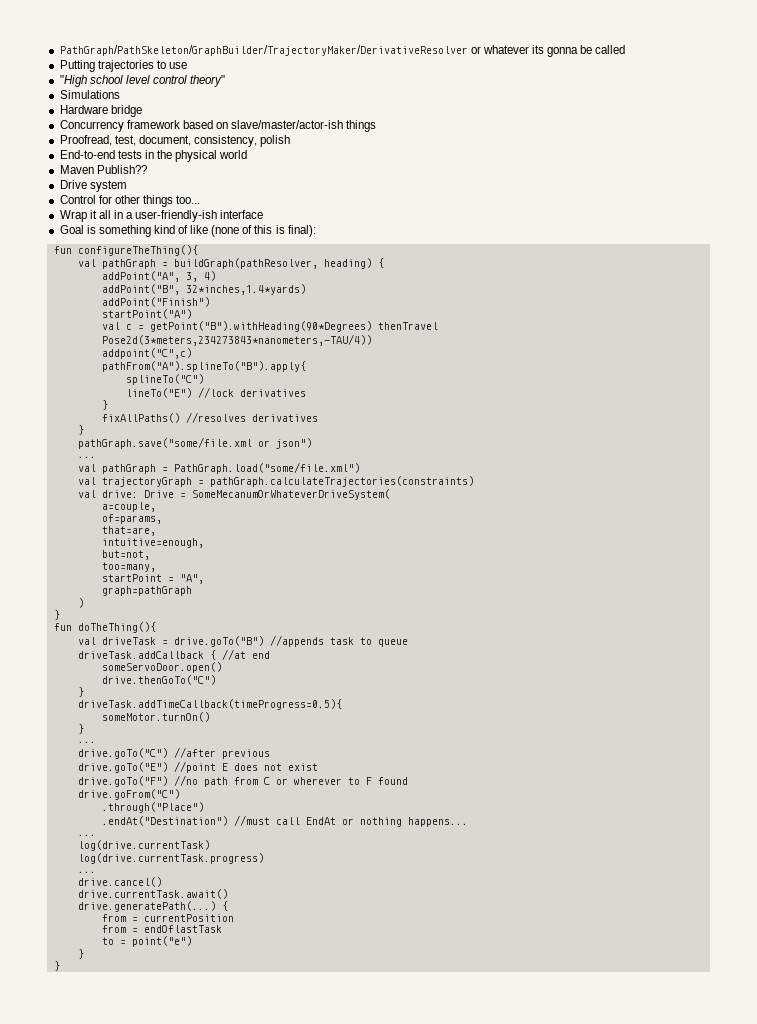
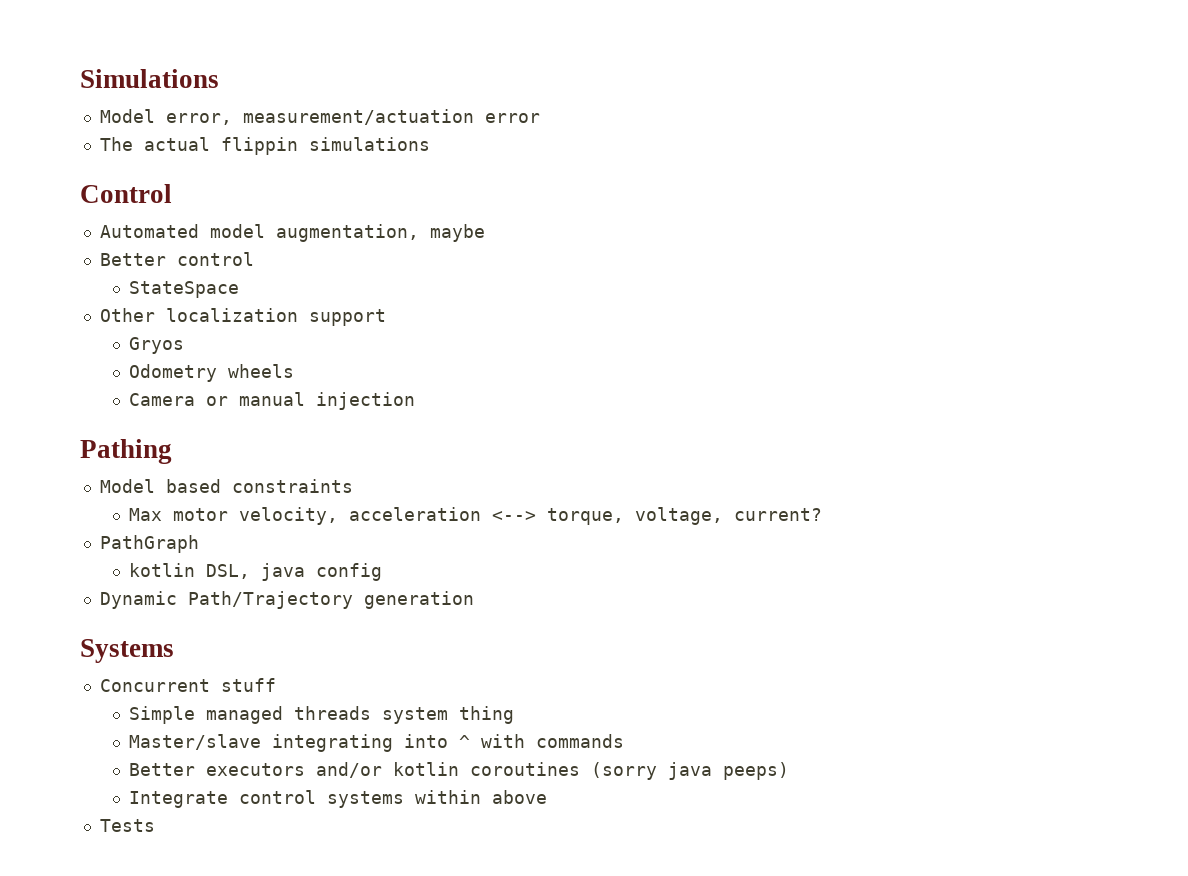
- PathGraph/PathSkeleton/GraphBuilder/TrajectoryMaker/DerivativeResolver or whatever its gonna be called
- Putting trajectories to use
- "High school level control theory"
  Simulations
- Hardware bridge
- Concurrency framework based on slave/master/actor-ish things
- Proofread, test, document, consistency, polish
- End-to-end tests in the physical world
- Maven Publish??
- Drive system
- Control for other things too...
- Wrap it all in a user-friendly-ish interface
- Goal is something kind of like (none of this is final):
- fun configureTheThing(){
- val pathGraph = buildGraph(pathResolver, heading) {
- addPoint("A", 3, 4)
- addPoint("B", 32*inches,1.4*yards)
- addPoint("Finish")
- startPoint("A")
- val c = getPoint("B").withHeading(90*Degrees) thenTravel Pose2d(3*meters,234273843*nanometers,-TAU/4))
- addpoint("C",c)
- pathFrom("A").splineTo("B").apply{
- splineTo("C")
- lineTo("E") //lock derivatives
- }
- fixAllPaths() //resolves derivatives
- }
- pathGraph.save("some/file.xml or json")
- ...
- val pathGraph = PathGraph.load("some/file.xml")
- val trajectoryGraph = pathGraph.calculateTrajectories(constraints)
- val drive: Drive = SomeMecanumOrWhateverDriveSystem(
- a=couple,
- of=params,
- that=are,
- intuitive=enough,
- but=not,
- too=many,
- startPoint = "A",
- graph=pathGraph
- )
- }
- fun doTheThing(){
- val driveTask = drive.goTo("B") //appends task to queue
- driveTask.addCallback { //at end
- someServoDoor.open()
- drive.thenGoTo("C")
- }
- driveTask.addTimeCallback(timeProgress=0.5){
- someMotor.turnOn()
- }
- ...
- drive.goTo("C") //after previous
- drive.goTo("E") //point E does not exist
- drive.goTo("F") //no path from C or wherever to F found
- drive.goFrom("C")
- .through("Place")
- .endAt("Destination") //must call EndAt or nothing happens...
- ...
- log(drive.currentTask)
- log(drive.currentTask.progress)
- ...
- drive.cancel()
- drive.currentTask.await()
- drive.generatePath(...) {
- from = currentPosition
- from = endOflastTask
- to = point("e")
- }
- }
+ Model error, measurement/actuation error
+ The actual flippin simulations
+ Control
+ Automated model augmentation, maybe
+ Better control
+ StateSpace
+ Other localization support
+ Gryos
+ Odometry wheels
+ Camera or manual injection
+ Pathing
+ Model based constraints
+ Max motor velocity, acceleration <--> torque, voltage, current?
+ PathGraph
+ kotlin DSL, java config
+ Dynamic Path/Trajectory generation
+ Systems
+ Concurrent stuff
+ Simple managed threads system thing
+ Master/slave integrating into ^ with commands
+ Better executors and/or kotlin coroutines (sorry java peeps)
+ Integrate control systems within above
+ Tests

